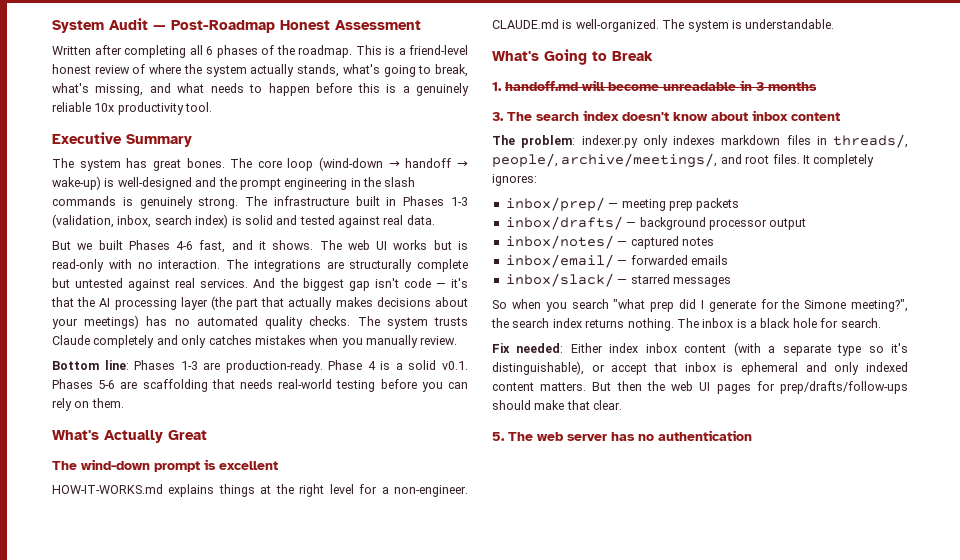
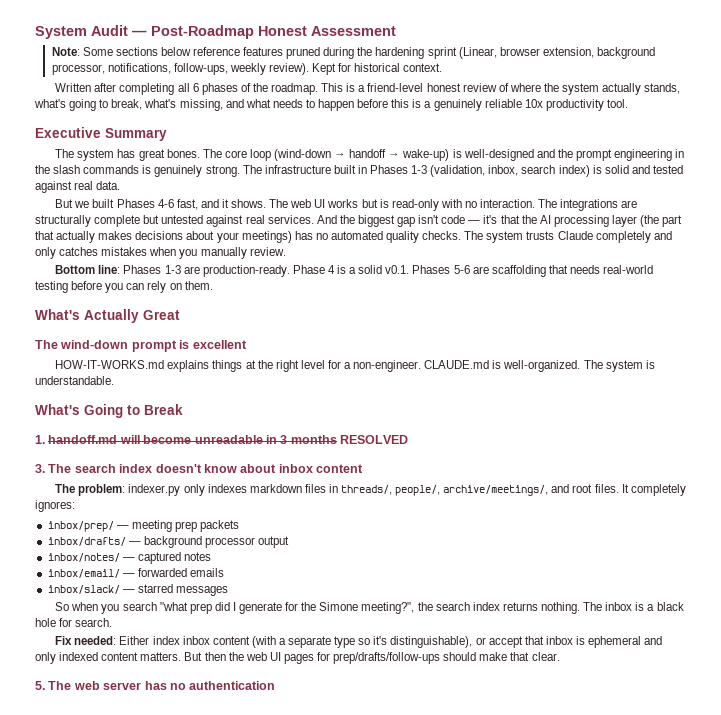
+ Note: Some sections below reference features pruned during the hardening sprint (Linear, browser extension, background processor, notifications, follow-ups, weekly review). Kept for historical context.
- 1. handoff.md will become unreadable in 3 months
+ 1. handoff.md will become unreadable in 3 months RESOLVED

